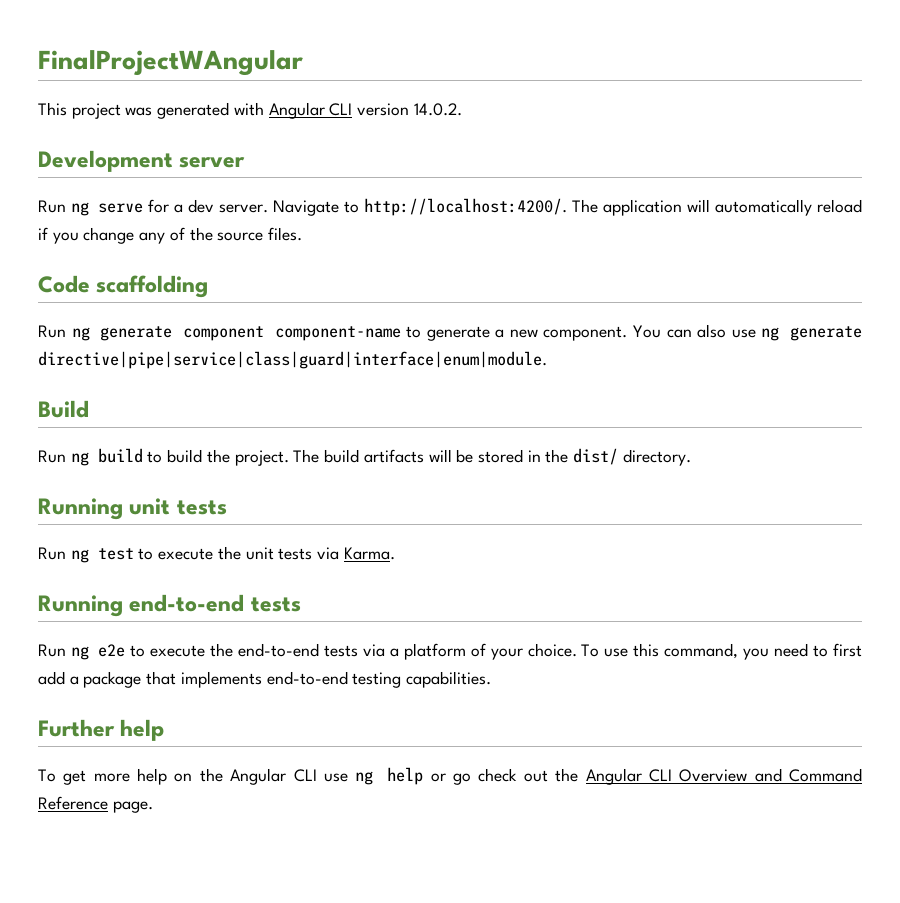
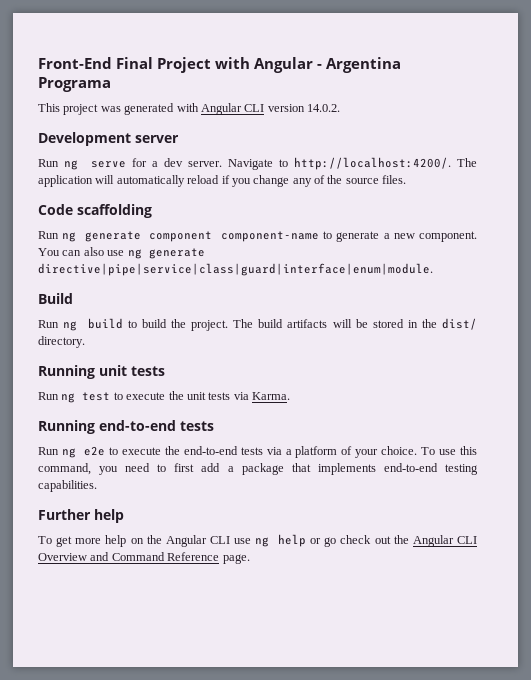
- FinalProjectWAngular
+ Front-End Final Project with Angular - Argentina Programa

